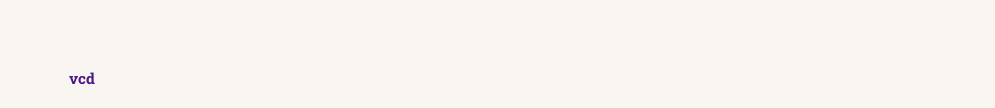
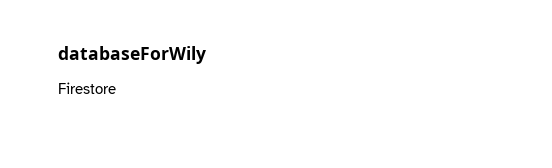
- vcd
+ databaseForWily
+ Firestore

